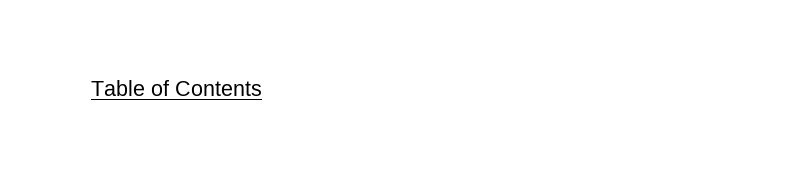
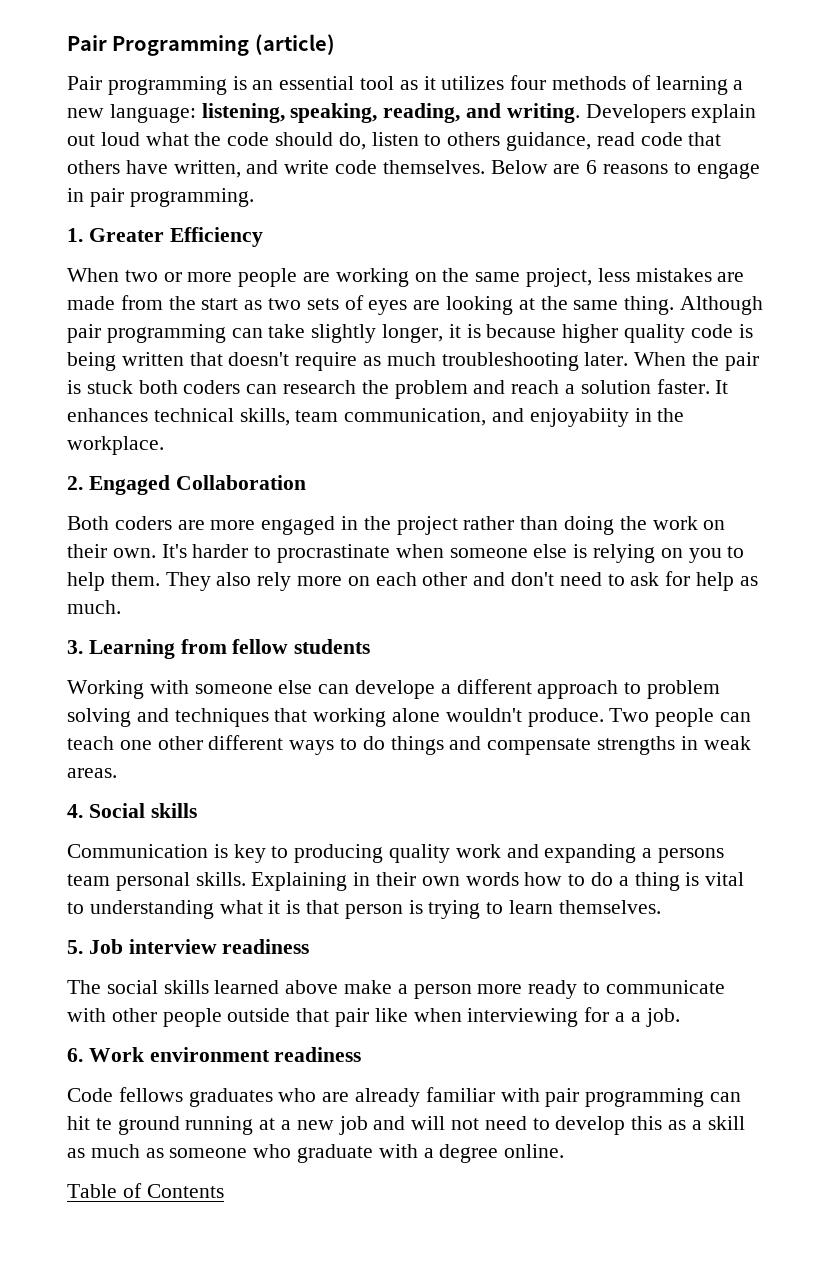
+ Pair Programming (article)
+ Pair programming is an essential tool as it utilizes four methods of learning a new language: listening, speaking, reading, and writing. Developers explain out loud what the code should do, listen to others guidance, read code that others have written, and write code themselves. Below are 6 reasons to engage in pair programming.
+ 1. Greater Efficiency
+ When two or more people are working on the same project, less mistakes are made from the start as two sets of eyes are looking at the same thing. Although pair programming can take slightly longer, it is because higher quality code is being written that doesn't require as much troubleshooting later. When the pair is stuck both coders can research the problem and reach a solution faster. It enhances technical skills, team communication, and enjoyabiity in the workplace.
+ 2. Engaged Collaboration
+ Both coders are more engaged in the project rather than doing the work on their own. It's harder to procrastinate when someone else is relying on you to help them. They also rely more on each other and don't need to ask for help as much.
+ 3. Learning from fellow students
+ Working with someone else can develope a different approach to problem solving and techniques that working alone wouldn't produce. Two people can teach one other different ways to do things and compensate strengths in weak areas.
+ 4. Social skills
+ Communication is key to producing quality work and expanding a persons team personal skills. Explaining in their own words how to do a thing is vital to understanding what it is that person is trying to learn themselves.
+ 5. Job interview readiness
+ The social skills learned above make a person more ready to communicate with other people outside that pair like when interviewing for a a job.
+ 6. Work environment readiness
+ Code fellows graduates who are already familiar with pair programming can hit te ground running at a new job and will not need to develop this as a skill as much as someone who graduate with a degree online.

